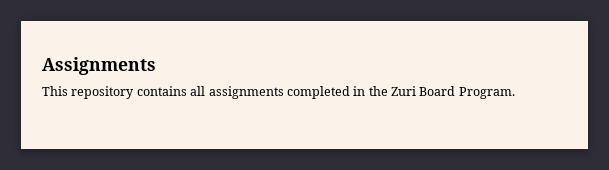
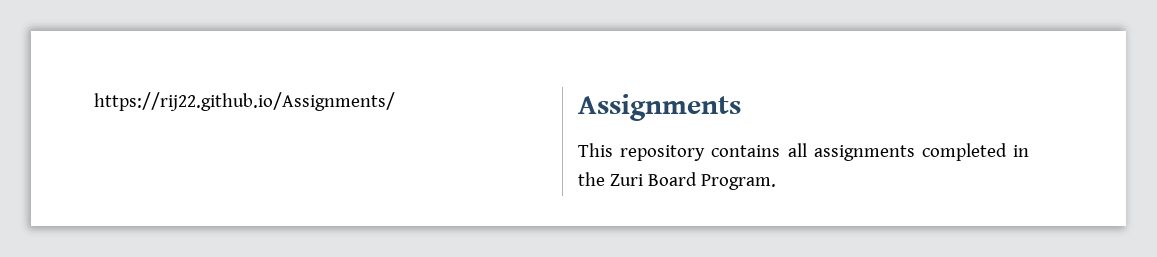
+ https://rij22.github.io/Assignments/

